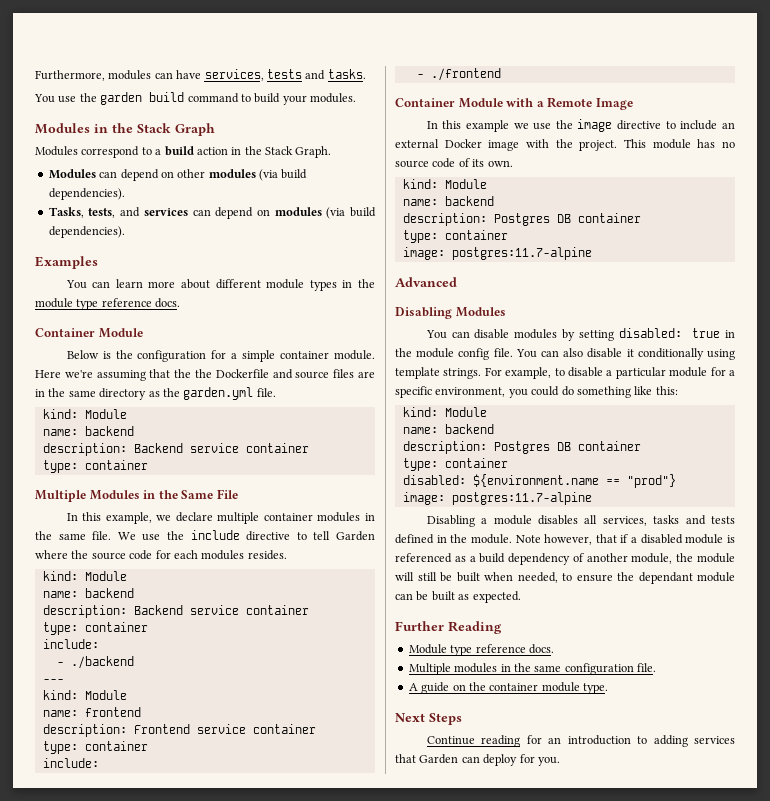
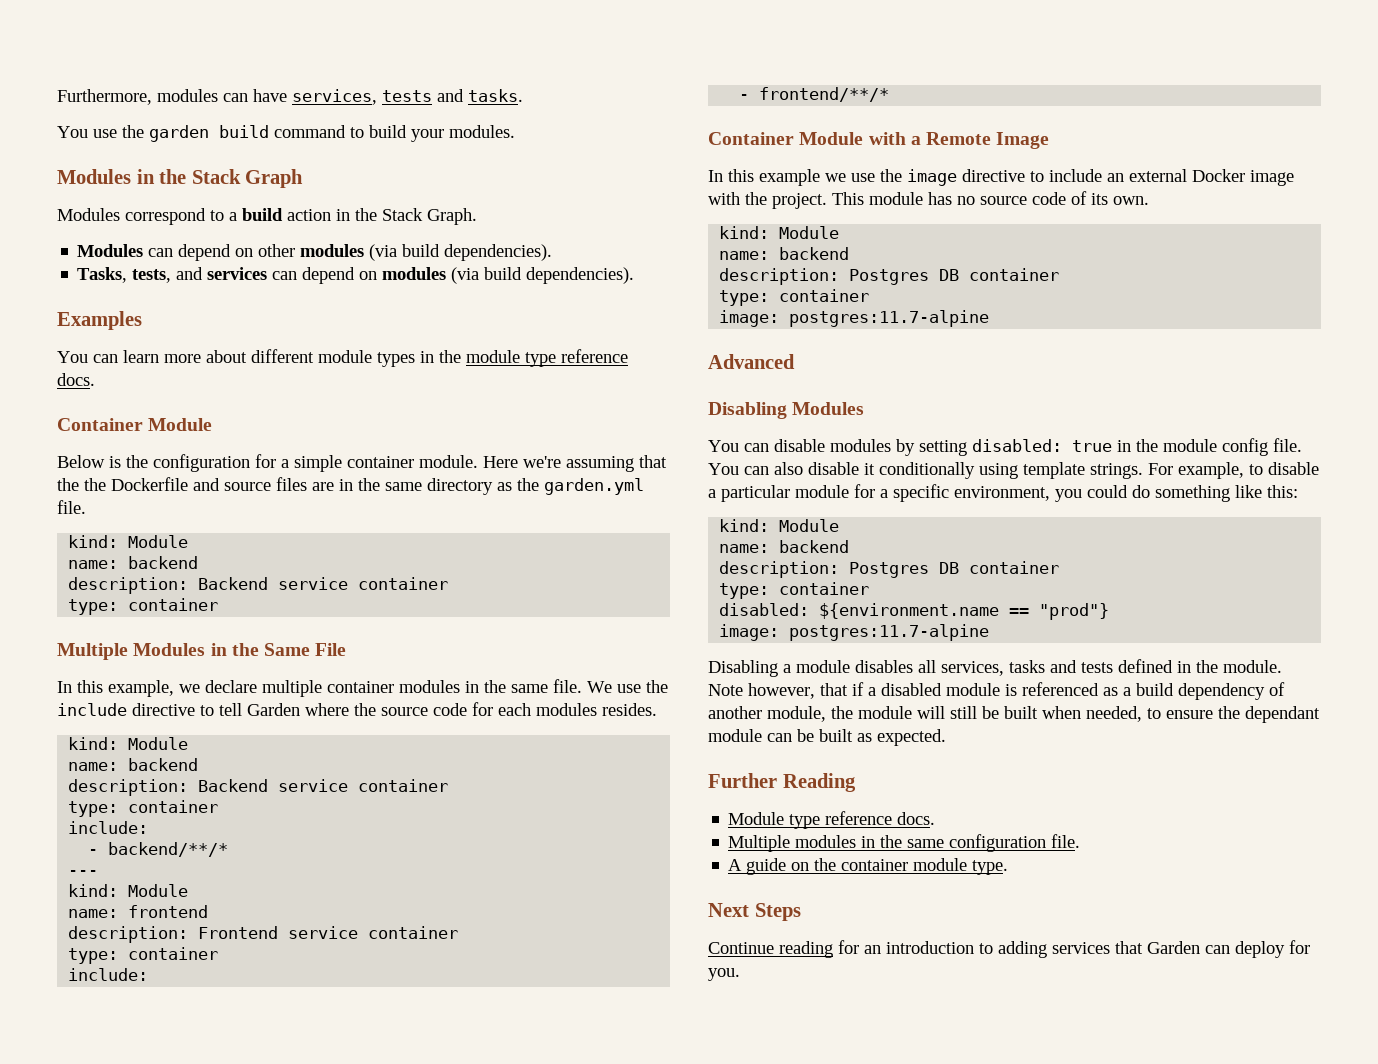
- - ./backend
+ - backend/**/*
- - ./frontend
+ - frontend/**/*

